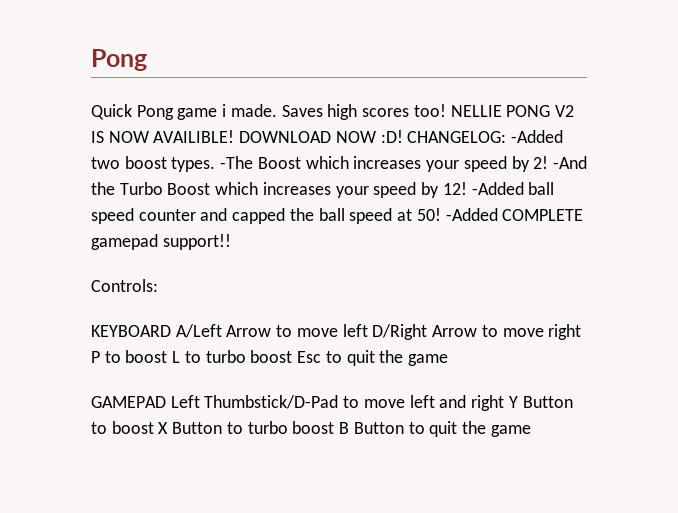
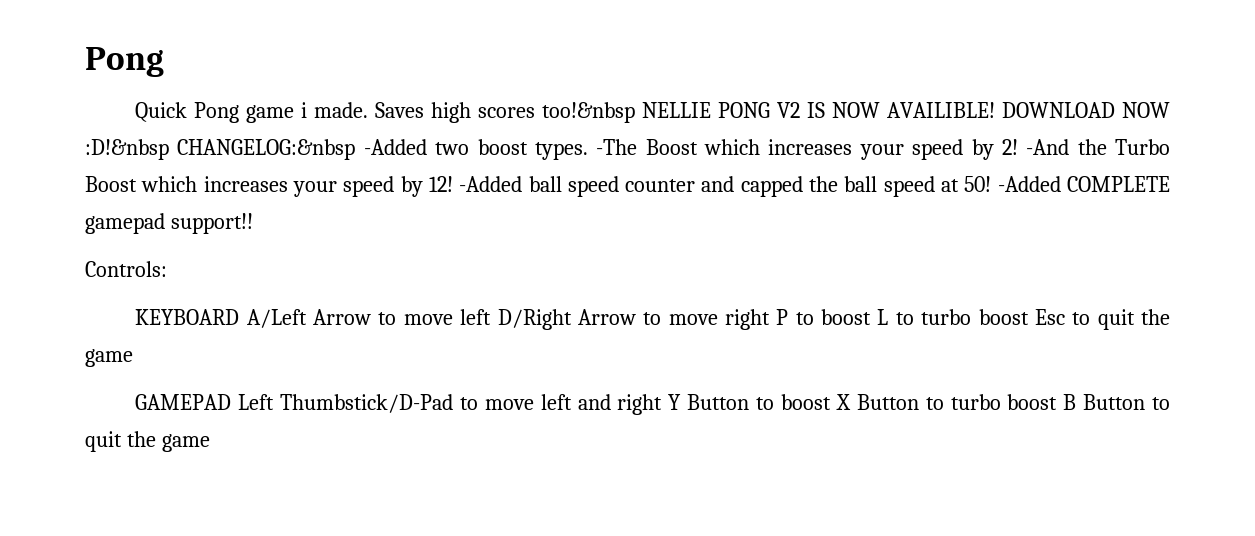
- Saves high scores too! NELLIE PONG V2 IS NOW AVAILIBLE!
+ Saves high scores too!&nbsp NELLIE PONG V2 IS NOW AVAILIBLE!
- DOWNLOAD NOW :D! CHANGELOG: -Added two boost types.
+ DOWNLOAD NOW :D!&nbsp CHANGELOG:&nbsp -Added two boost types.

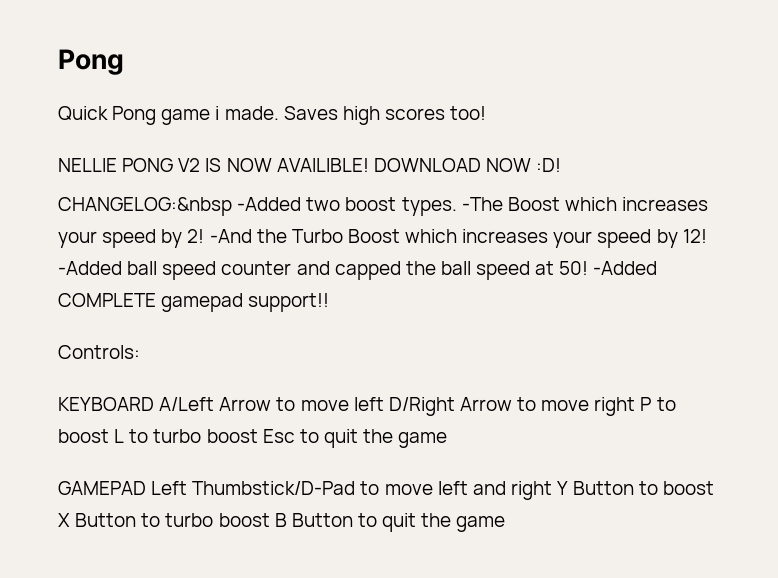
- Saves high scores too!&nbsp NELLIE PONG V2 IS NOW AVAILIBLE!
+ Saves high scores too!
+ NELLIE PONG V2 IS NOW AVAILIBLE!
- DOWNLOAD NOW :D!&nbsp CHANGELOG:&nbsp -Added two boost types.
+ DOWNLOAD NOW :D!
+ CHANGELOG:&nbsp -Added two boost types.

